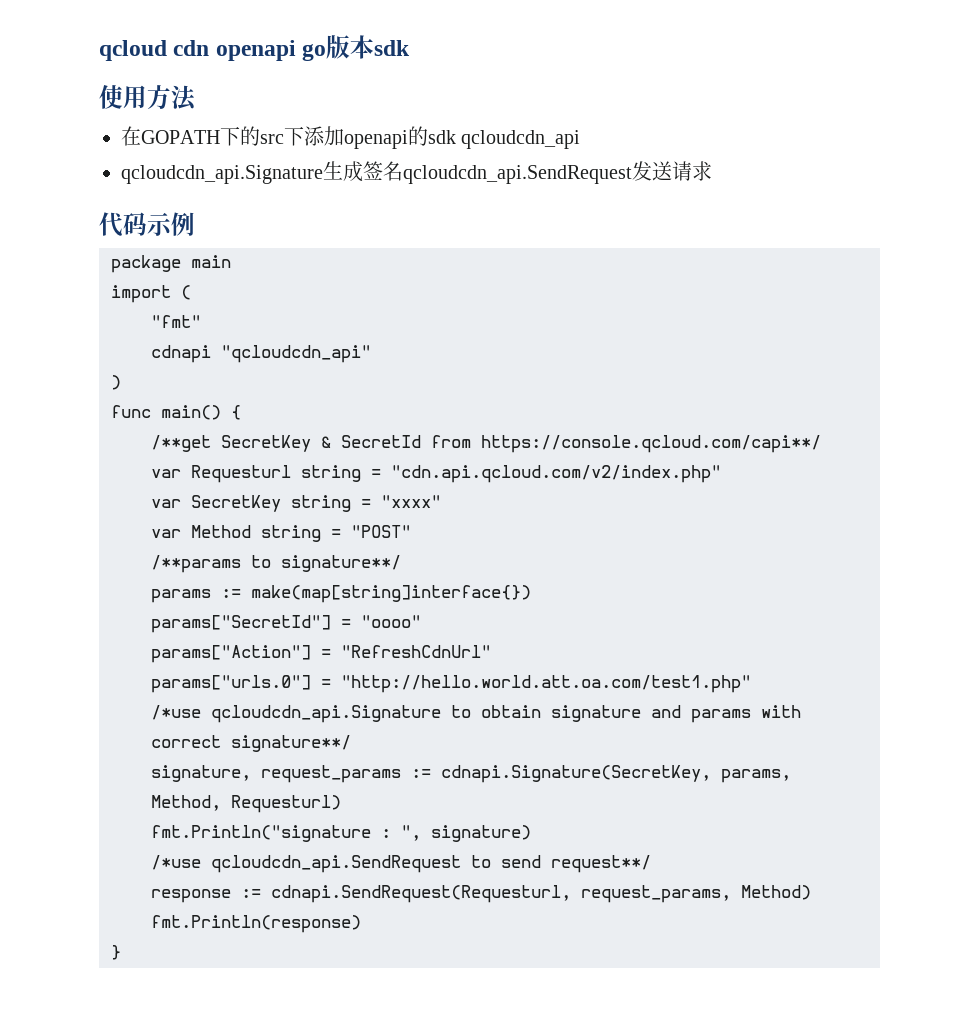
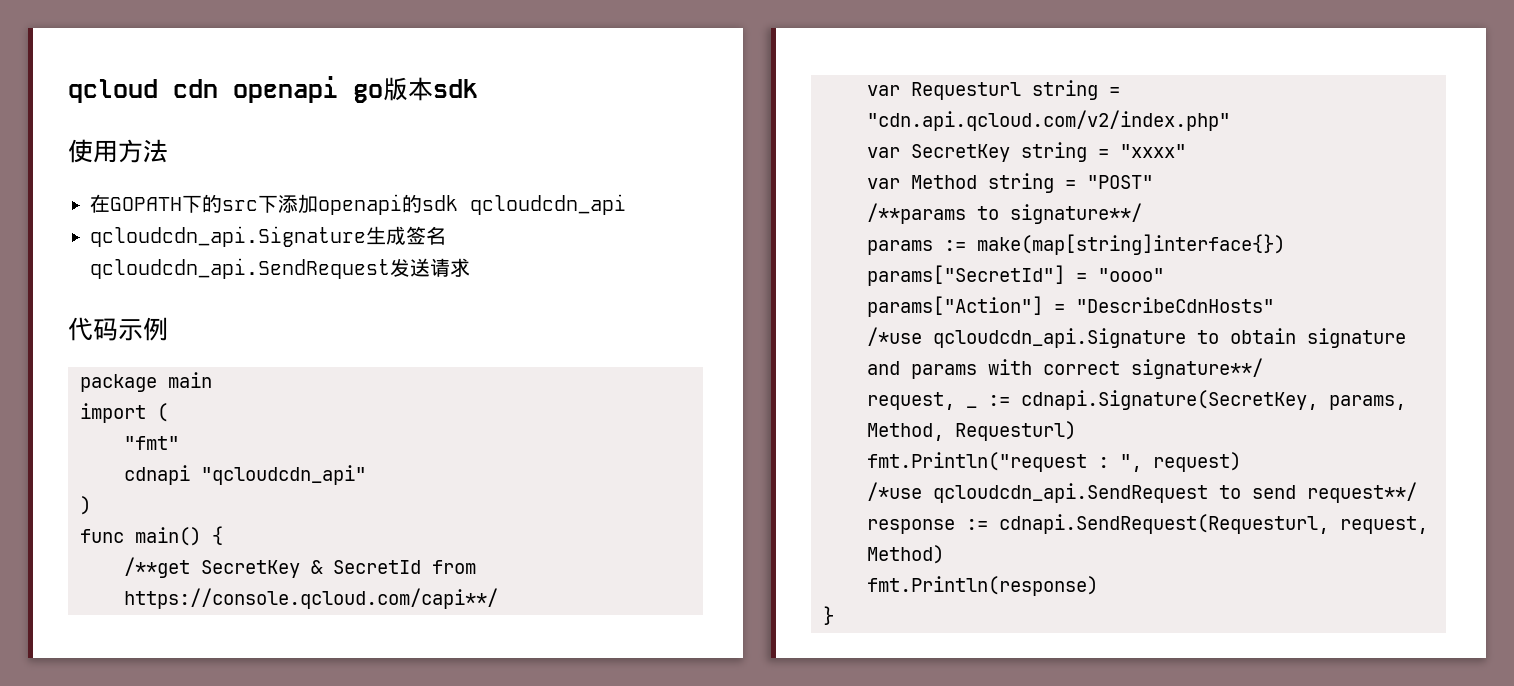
- params["Action"] = "RefreshCdnUrl"
- params["urls.0"] = "http://hello.world.att.oa.com/test1.php"
+ params["Action"] = "DescribeCdnHosts"
- signature, request_params := cdnapi.Signature(SecretKey, params, Method, Requesturl)
+ request, _ := cdnapi.Signature(SecretKey, params, Method, Requesturl)
- fmt.Println("signature : ", signature)
+ fmt.Println("request : ", request)
- response := cdnapi.SendRequest(Requesturl, request_params, Method)
+ response := cdnapi.SendRequest(Requesturl, request, Method)

